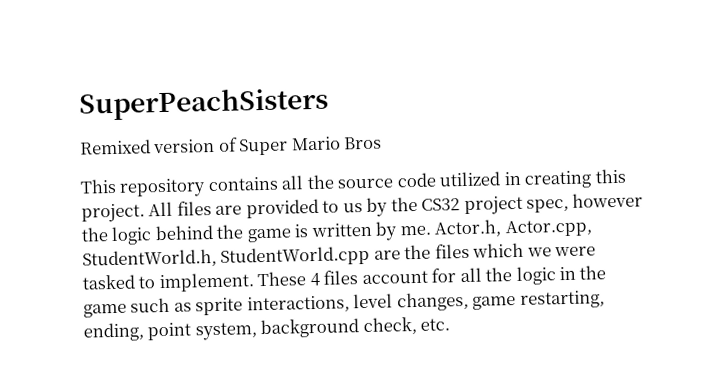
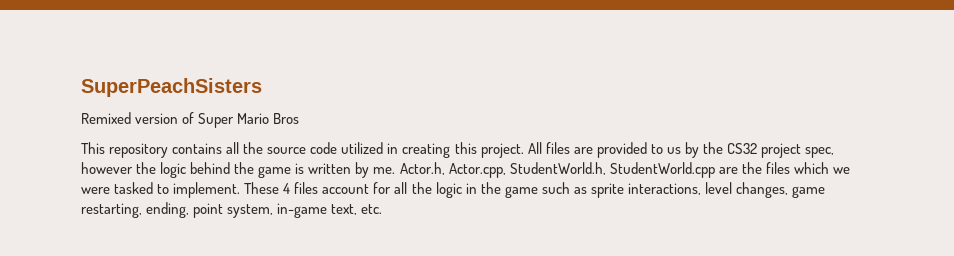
- These 4 files account for all the logic in the game such as sprite interactions, level changes, game restarting, ending, point system, background check, etc.
+ These 4 files account for all the logic in the game such as sprite interactions, level changes, game restarting, ending, point system, in-game text, etc.

